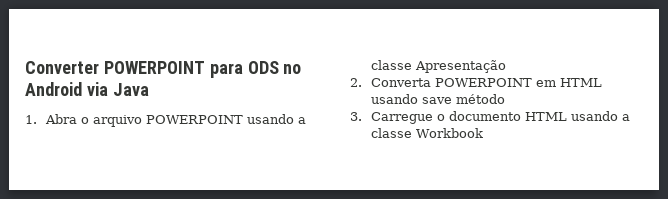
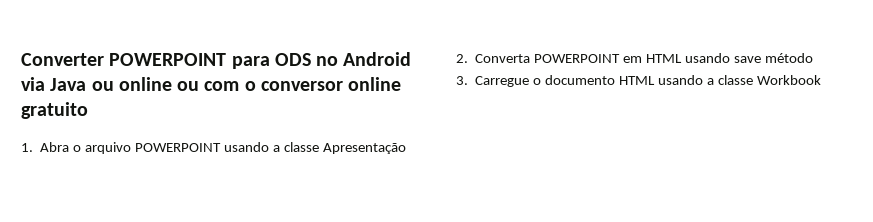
- Converter POWERPOINT para ODS no Android via Java
+ Converter POWERPOINT para ODS no Android via Java ou online ou com o conversor online gratuito

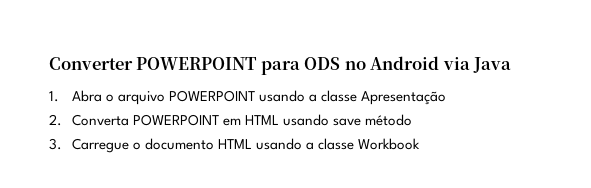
- Converter POWERPOINT para ODS no Android via Java ou online ou com o conversor online gratuito
+ Converter POWERPOINT para ODS no Android via Java

